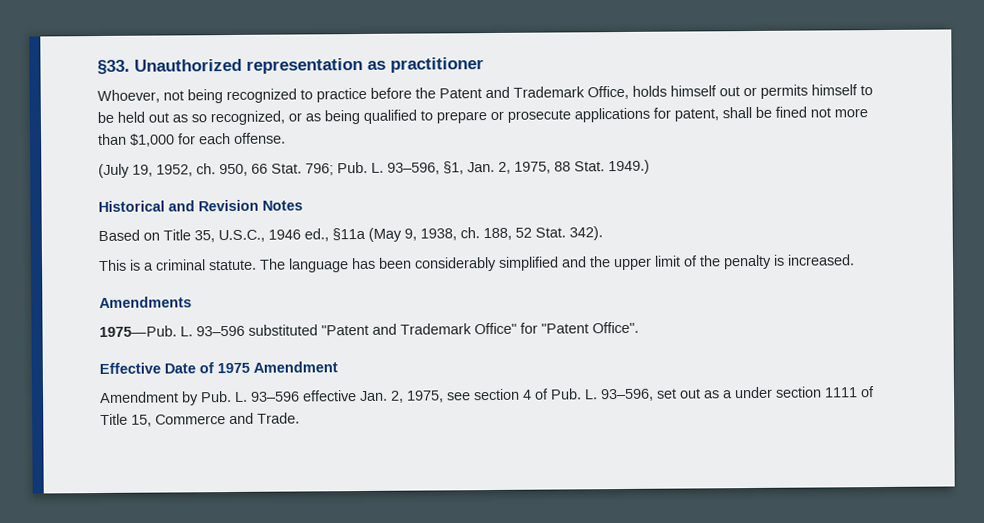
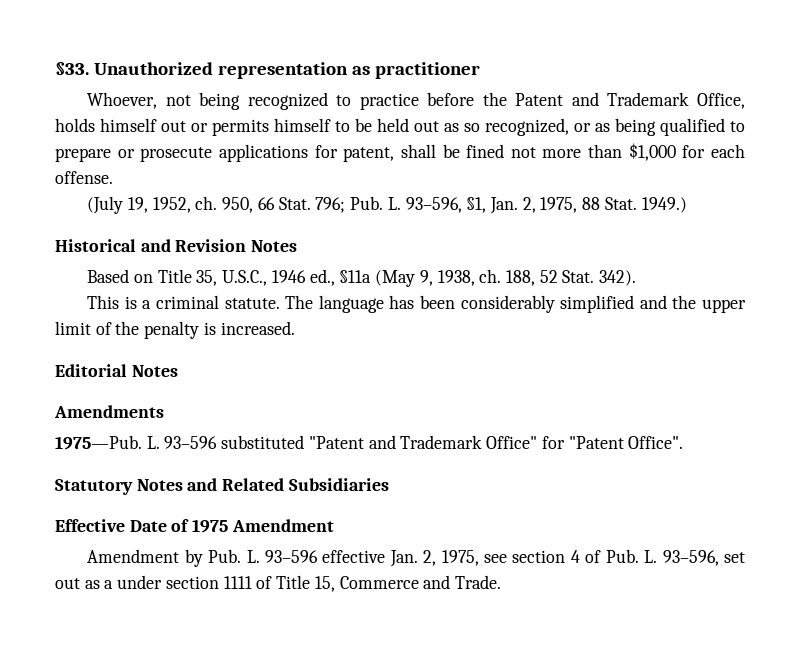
+ Editorial Notes
+ Statutory Notes and Related Subsidiaries

